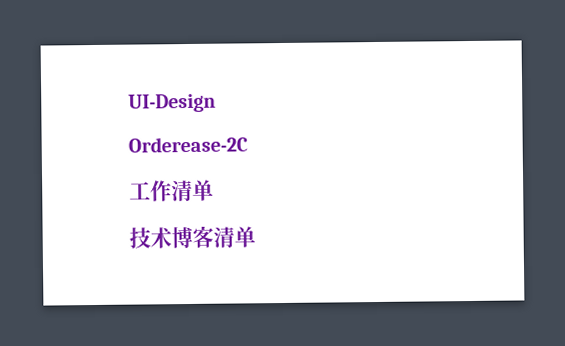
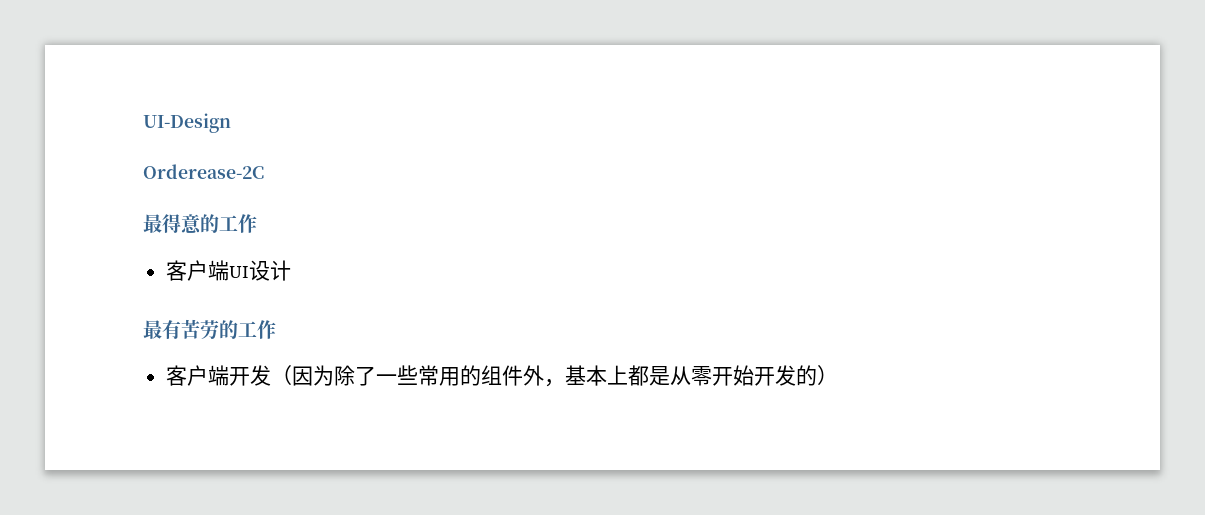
- 工作清单
- 技术博客清单
+ 最得意的工作
+ 客户端UI设计
+ 最有苦劳的工作
+ 客户端开发（因为除了一些常用的组件外，基本上都是从零开始开发的）

